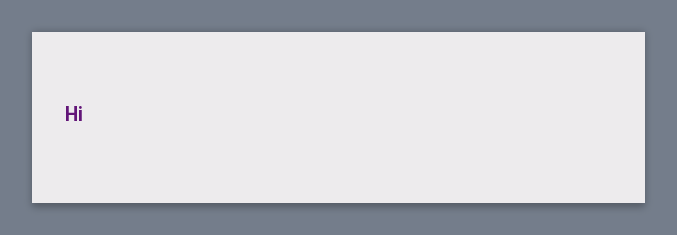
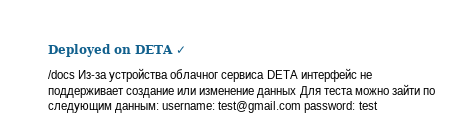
- Hi
+ Deployed on DETA ✓
+ /docs Из-за устройства облачног сервиса DETA интерфейс не поддерживает создание или изменение данных Для теста можно зайти по следующим данным: username: test@gmail.com password: test

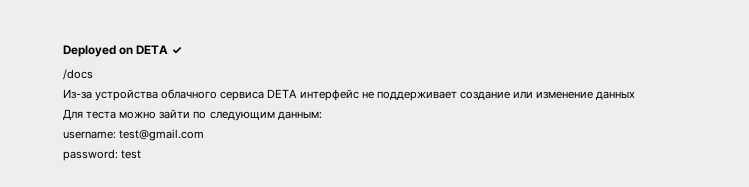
- /docs Из-за устройства облачног сервиса DETA интерфейс не поддерживает создание или изменение данных Для теста можно зайти по следующим данным: username: test@gmail.com password: test
+ /docs
+ Из-за устройства облачного сервиса DETA интерфейс не поддерживает создание или изменение данных
+ Для теста можно зайти по следующим данным:
+ username: test@gmail.com
+ password: test

